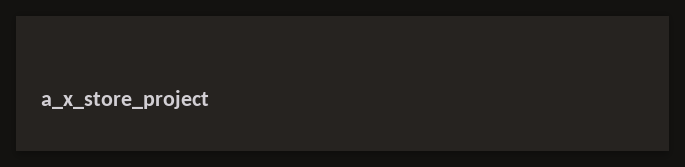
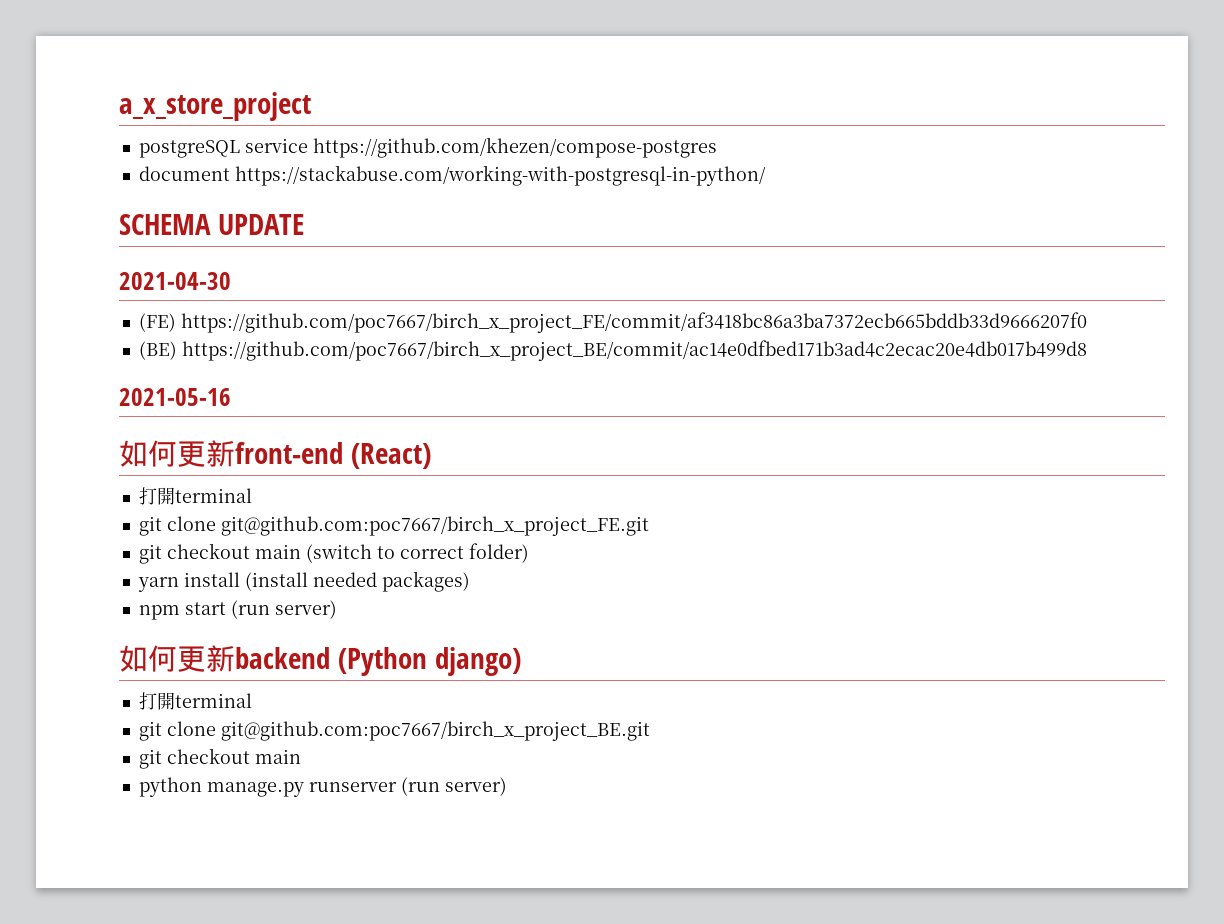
+ postgreSQL service https://github.com/khezen/compose-postgres
+ document https://stackabuse.com/working-with-postgresql-in-python/
+ SCHEMA UPDATE
+ 2021-04-30
+ (FE) https://github.com/poc7667/birch_x_project_FE/commit/af3418bc86a3ba7372ecb665bddb33d9666207f0
+ (BE) https://github.com/poc7667/birch_x_project_BE/commit/ac14e0dfbed171b3ad4c2ecac20e4db017b499d8
+ 2021-05-16
+ 如何更新front-end (React)
+ 打開terminal
+ git clone git@github.com:poc7667/birch_x_project_FE.git
+ git checkout main (switch to correct folder)
+ yarn install (install needed packages)
+ npm start (run server)
+ 如何更新backend (Python django)
+ 打開terminal
+ git clone git@github.com:poc7667/birch_x_project_BE.git
+ git checkout main
+ python manage.py runserver (run server)

